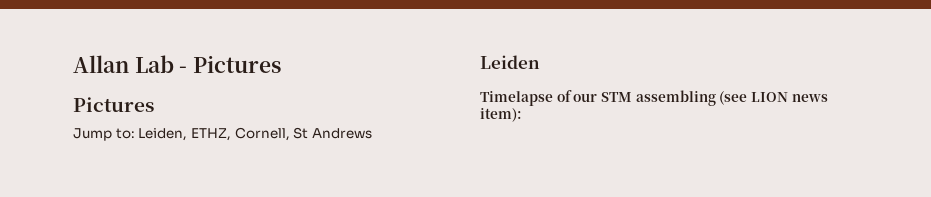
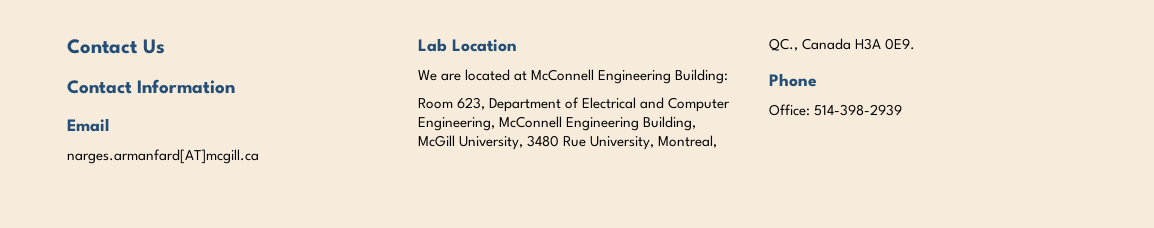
- Allan Lab - Pictures
- Pictures
- Jump to: Leiden, ETHZ, Cornell, St Andrews
- Leiden
- Timelapse of our STM assembling (see LION news item):
+ Contact Us
+ Contact Information
+ Email
+ narges.armanfard[AT]mcgill.ca
+ Lab Location
+ We are located at McConnell Engineering Building:
+ Room 623, Department of Electrical and Computer Engineering, McConnell Engineering Building, McGill University, 3480 Rue University, Montreal, QC., Canada H3A 0E9.
+ Phone
+ Office: 514-398-2939

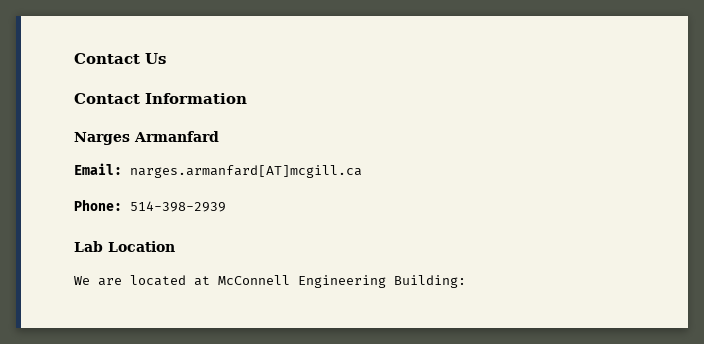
- Email
- narges.armanfard[AT]mcgill.ca
+ Narges Armanfard
+ Email: narges.armanfard[AT]mcgill.ca
+ Phone: 514-398-2939
- Room 623, Department of Electrical and Computer Engineering, McConnell Engineering Building, McGill University, 3480 Rue University, Montreal, QC., Canada H3A 0E9.
- Phone
- Office: 514-398-2939

